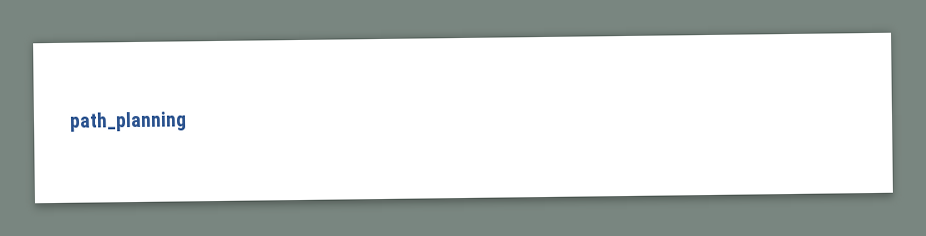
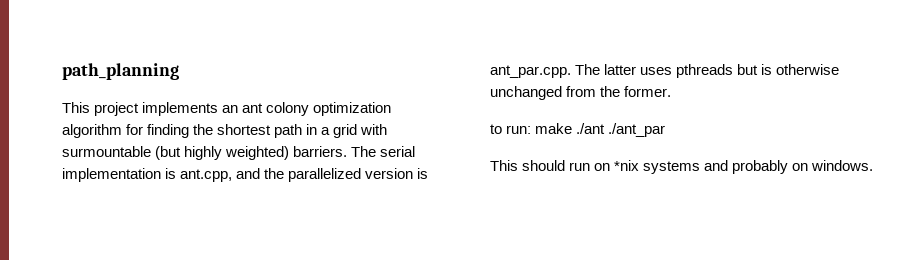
+ This project implements an ant colony optimization algorithm for finding the shortest path in a grid with surmountable (but highly weighted) barriers. The serial implementation is ant.cpp, and the parallelized version is ant_par.cpp. The latter uses pthreads but is otherwise unchanged from the former.
+ to run: make ./ant ./ant_par
+ This should run on *nix systems and probably on windows.

